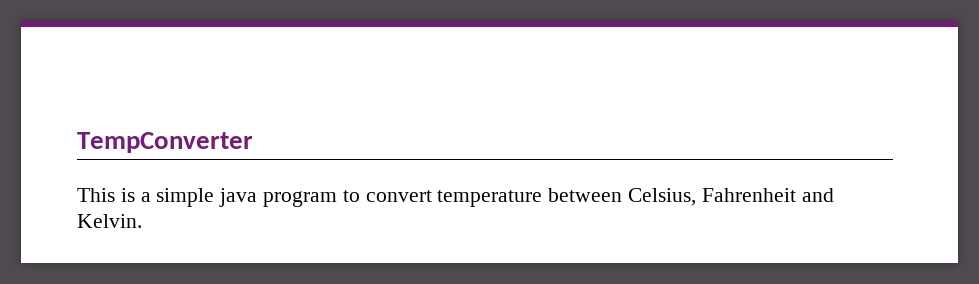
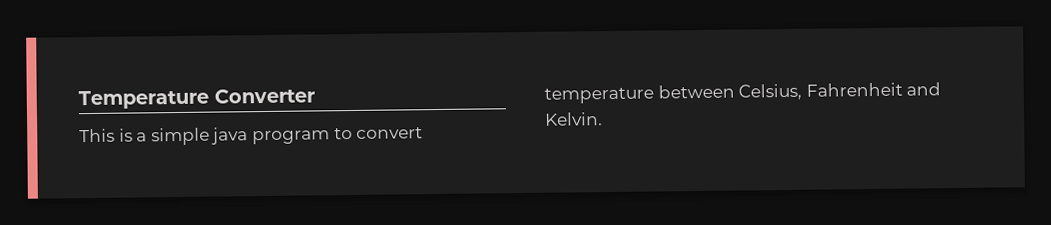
- TempConverter
+ Temperature Converter

